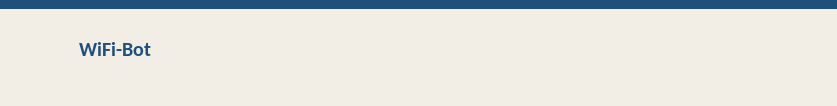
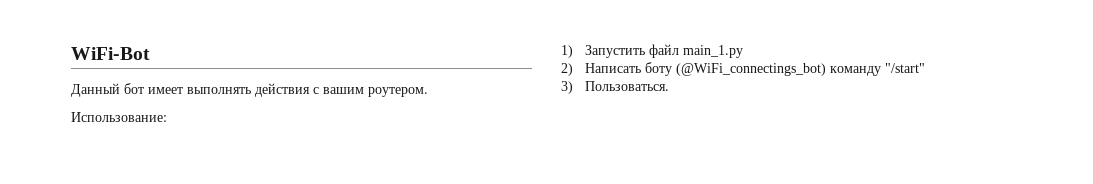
+ Данный бот имеет выполнять действия с вашим роутером.
+ Использование:
+ 1) Запустить файл main_1.py
+ 2) Написать боту (@WiFi_connectings_bot) команду "/start"
+ 3) Пользоваться.

